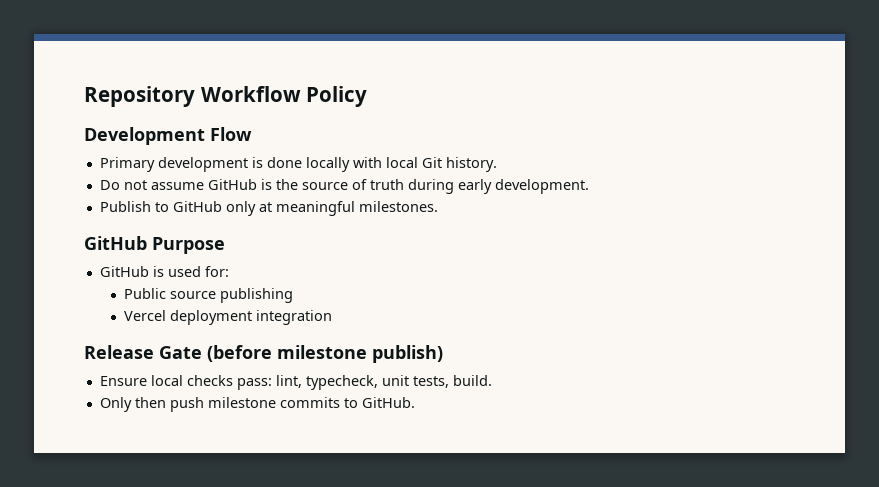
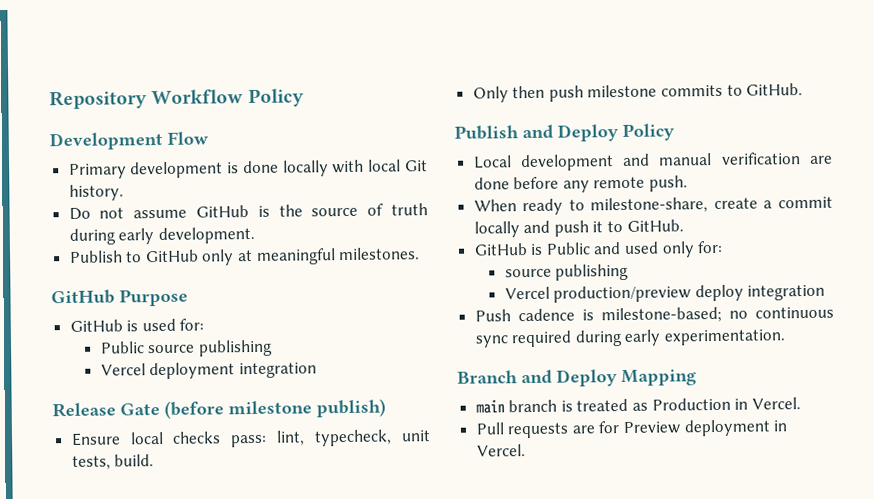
+ Publish and Deploy Policy
+ Local development and manual verification are done before any remote push.
+ When ready to milestone-share, create a commit locally and push it to GitHub.
+ GitHub is Public and used only for:
+ source publishing
+ Vercel production/preview deploy integration
+ Push cadence is milestone-based; no continuous sync required during early experimentation.
+ Branch and Deploy Mapping
+ main branch is treated as Production in Vercel.
+ Pull requests are for Preview deployment in Vercel.

